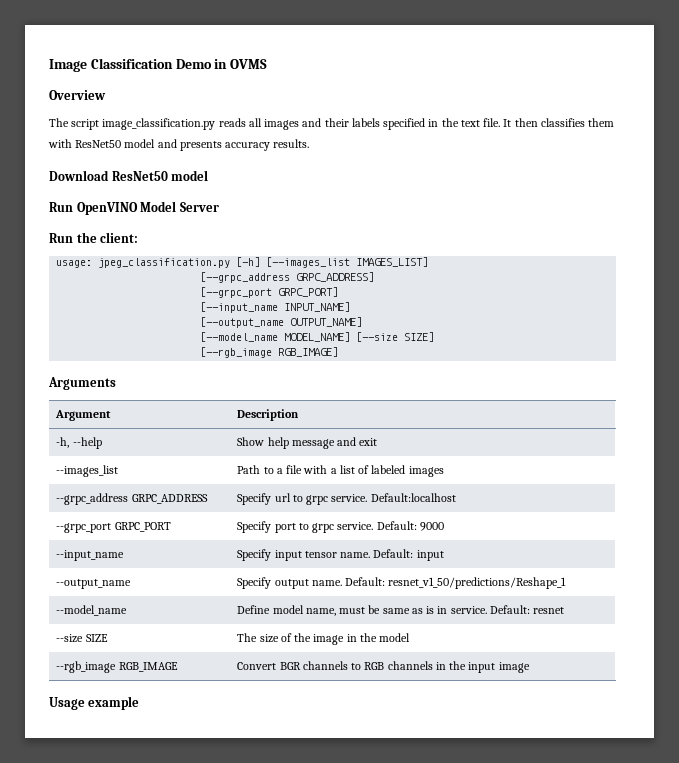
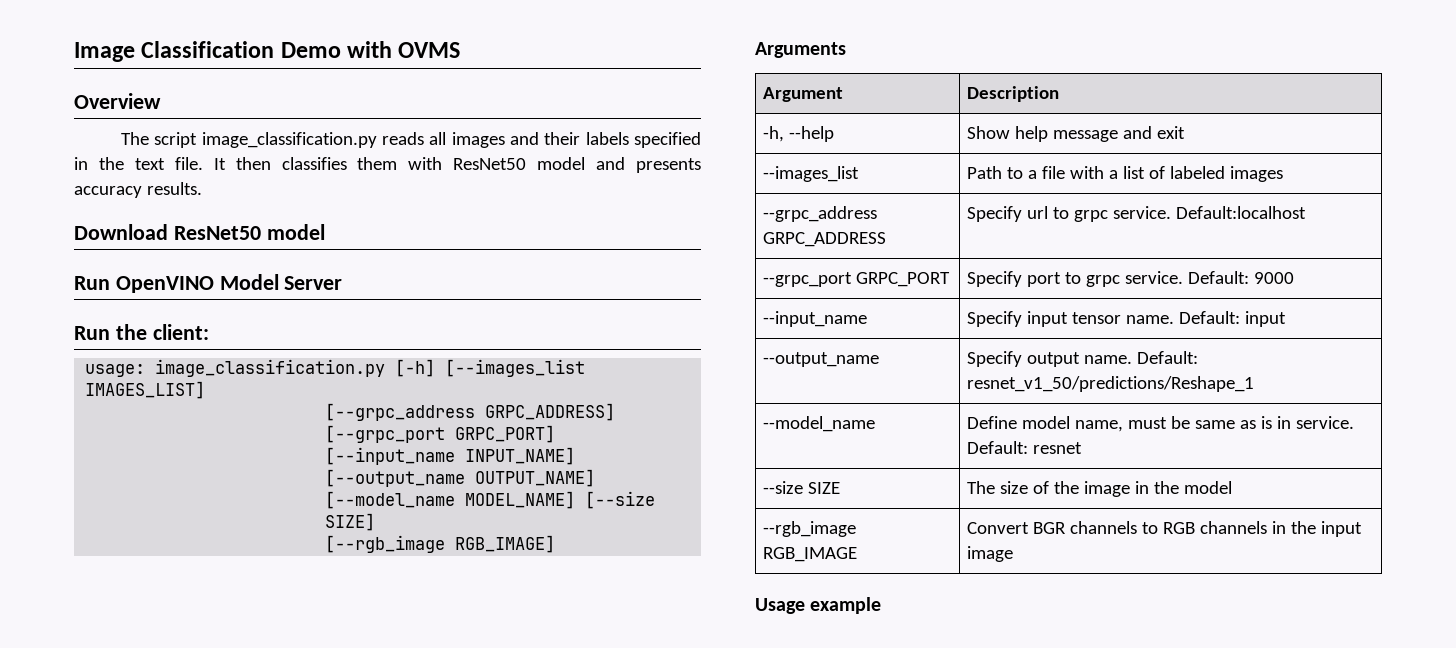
- Image Classification Demo in OVMS
+ Image Classification Demo with OVMS
- usage: jpeg_classification.py [-h] [--images_list IMAGES_LIST]
+ usage: image_classification.py [-h] [--images_list IMAGES_LIST]

